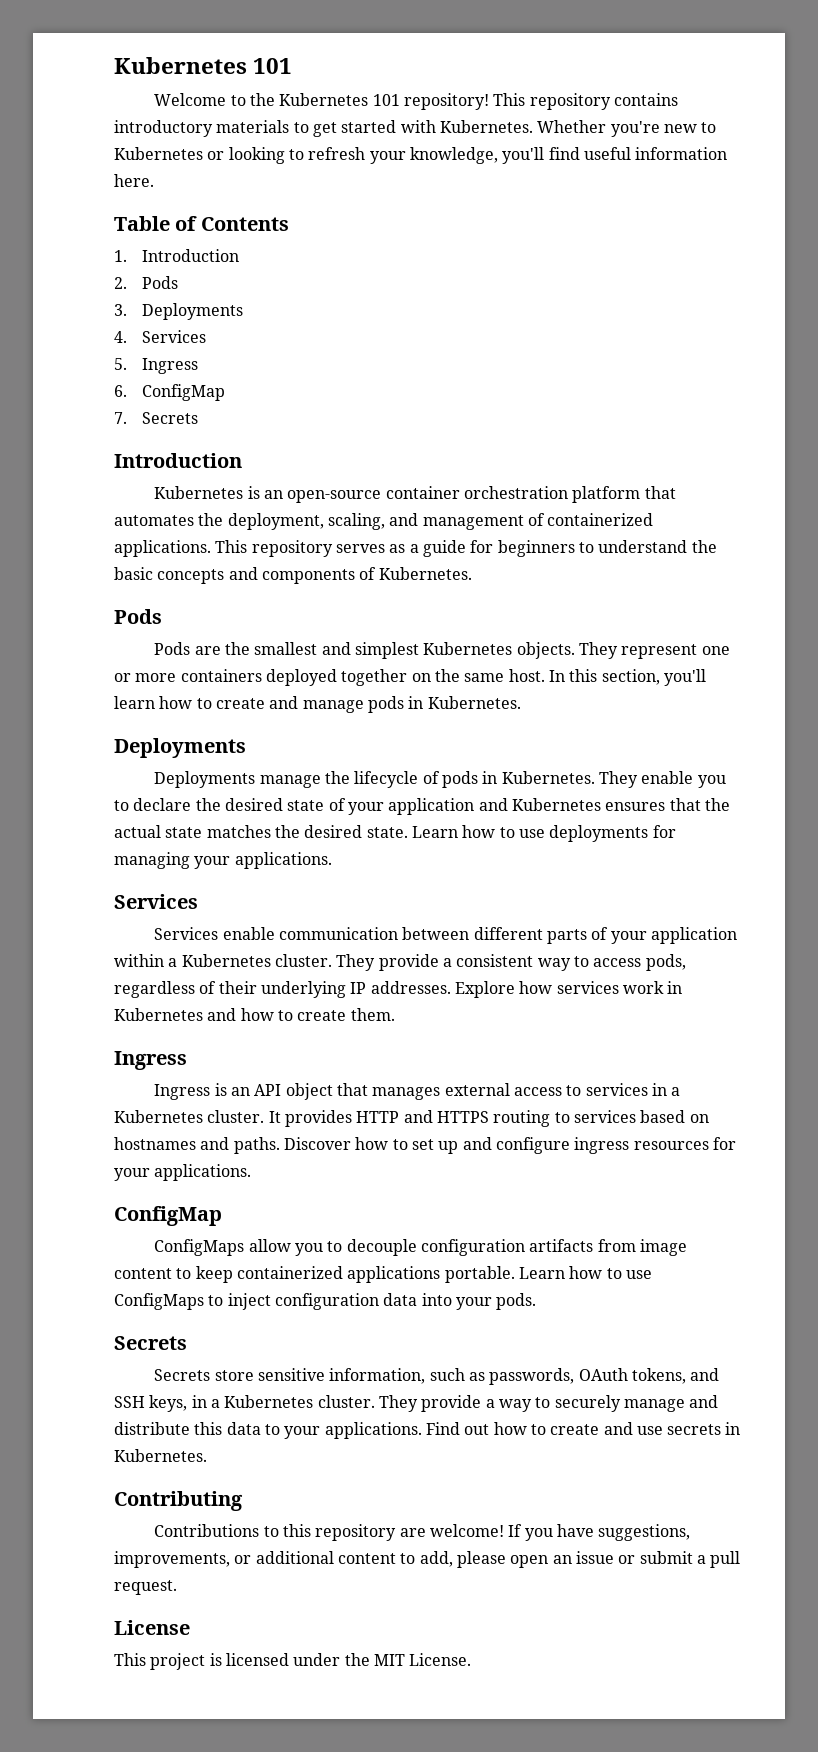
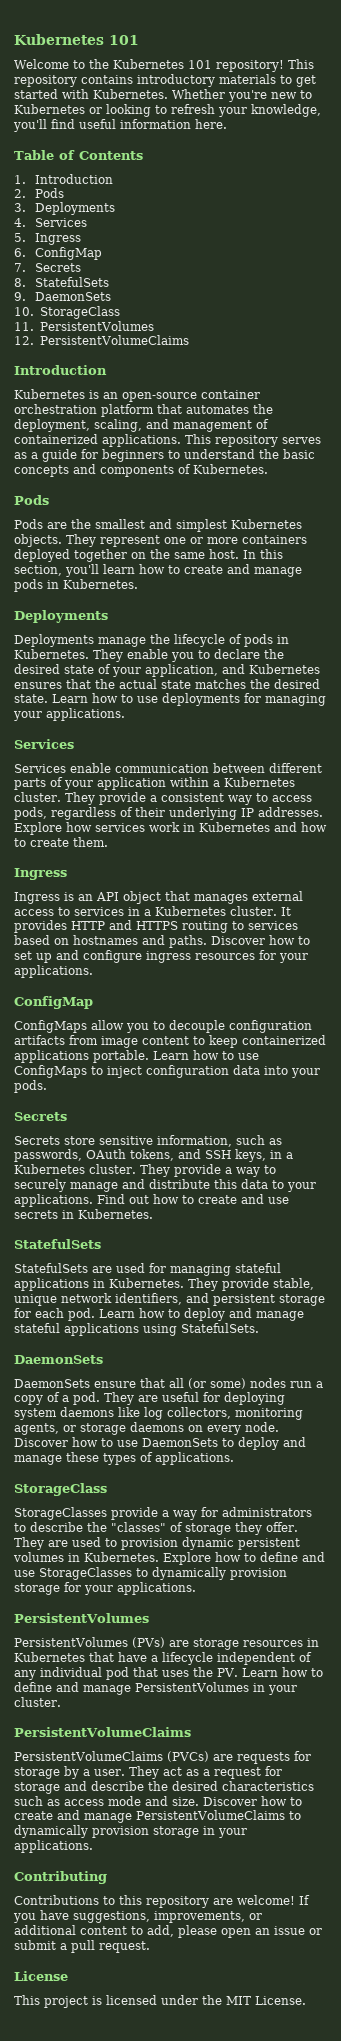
+ 8. StatefulSets
+ 9. DaemonSets
+ 10. StorageClass
+ 11. PersistentVolumes
+ 12. PersistentVolumeClaims
- They enable you to declare the desired state of your application and Kubernetes ensures that the actual state matches the desired state.
+ They enable you to declare the desired state of your application, and Kubernetes ensures that the actual state matches the desired state.
  Find out how to create and use secrets in Kubernetes.
+ StatefulSets
+ StatefulSets are used for managing stateful applications in Kubernetes. They provide stable, unique network identifiers, and persistent storage for each pod. Learn how to deploy and manage stateful applications using StatefulSets.
+ DaemonSets
+ DaemonSets ensure that all (or some) nodes run a copy of a pod. They are useful for deploying system daemons like log collectors, monitoring agents, or storage daemons on every node. Discover how to use DaemonSets to deploy and manage these types of applications.
+ StorageClass
+ StorageClasses provide a way for administrators to describe the "classes" of storage they offer. They are used to provision dynamic persistent volumes in Kubernetes. Explore how to define and use StorageClasses to dynamically provision storage for your applications.
+ PersistentVolumes
+ PersistentVolumes (PVs) are storage resources in Kubernetes that have a lifecycle independent of any individual pod that uses the PV. Learn how to define and manage PersistentVolumes in your cluster.
+ PersistentVolumeClaims
+ PersistentVolumeClaims (PVCs) are requests for storage by a user. They act as a request for storage and describe the desired characteristics such as access mode and size. Discover how to create and manage PersistentVolumeClaims to dynamically provision storage in your applications.

